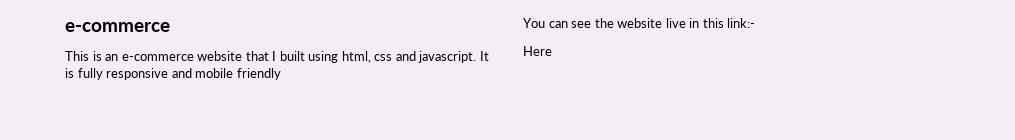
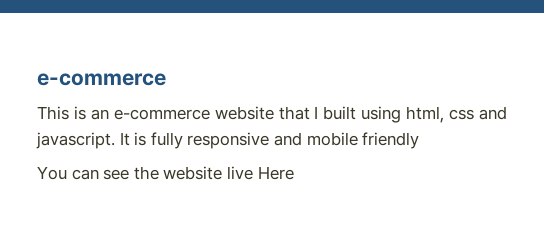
- You can see the website live in this link:-
- Here
+ You can see the website live Here

